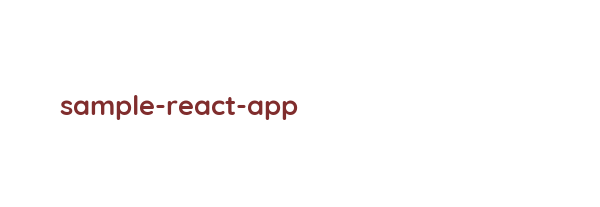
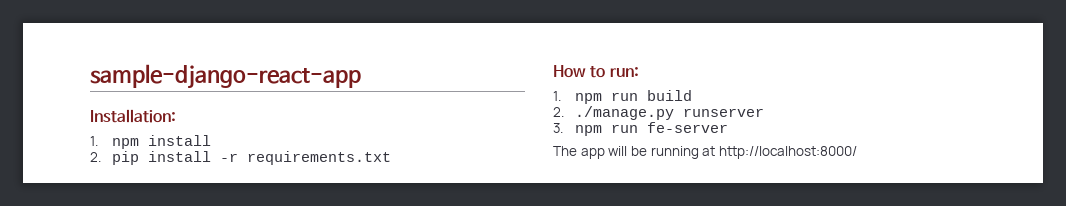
- sample-react-app
+ sample-django-react-app
+ Installation:
+ 1. npm install
+ 2. pip install -r requirements.txt
+ How to run:
+ 1. npm run build
+ 2. ./manage.py runserver
+ 3. npm run fe-server
+ The app will be running at http://localhost:8000/

